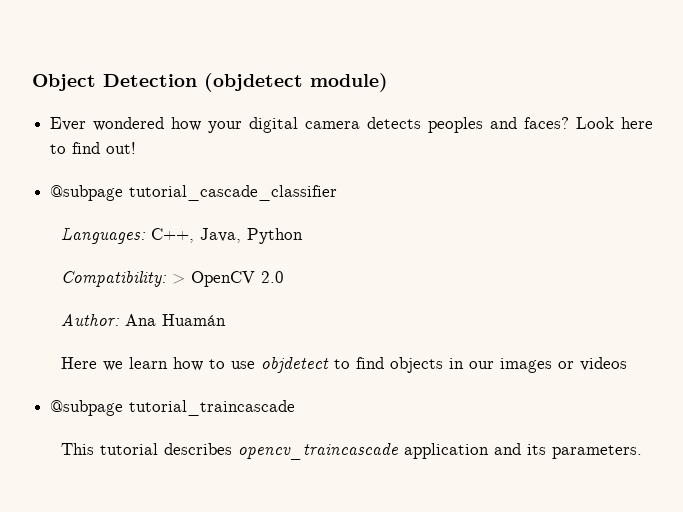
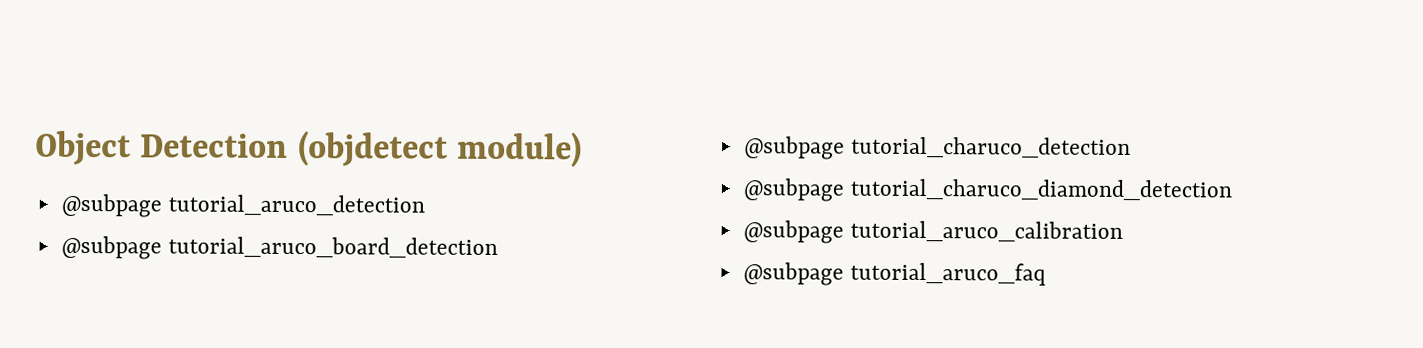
- Ever wondered how your digital camera detects peoples and faces? Look here to find out!
- @subpage tutorial_cascade_classifier
- Languages: C++, Java, Python
- Compatibility: > OpenCV 2.0
- Author: Ana Huamán
- Here we learn how to use objdetect to find objects in our images or videos
- @subpage tutorial_traincascade
- This tutorial describes opencv_traincascade application and its parameters.
+ @subpage tutorial_aruco_detection
+ @subpage tutorial_aruco_board_detection
+ @subpage tutorial_charuco_detection
+ @subpage tutorial_charuco_diamond_detection
+ @subpage tutorial_aruco_calibration
+ @subpage tutorial_aruco_faq

